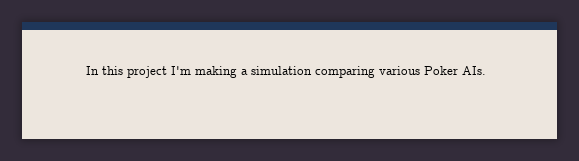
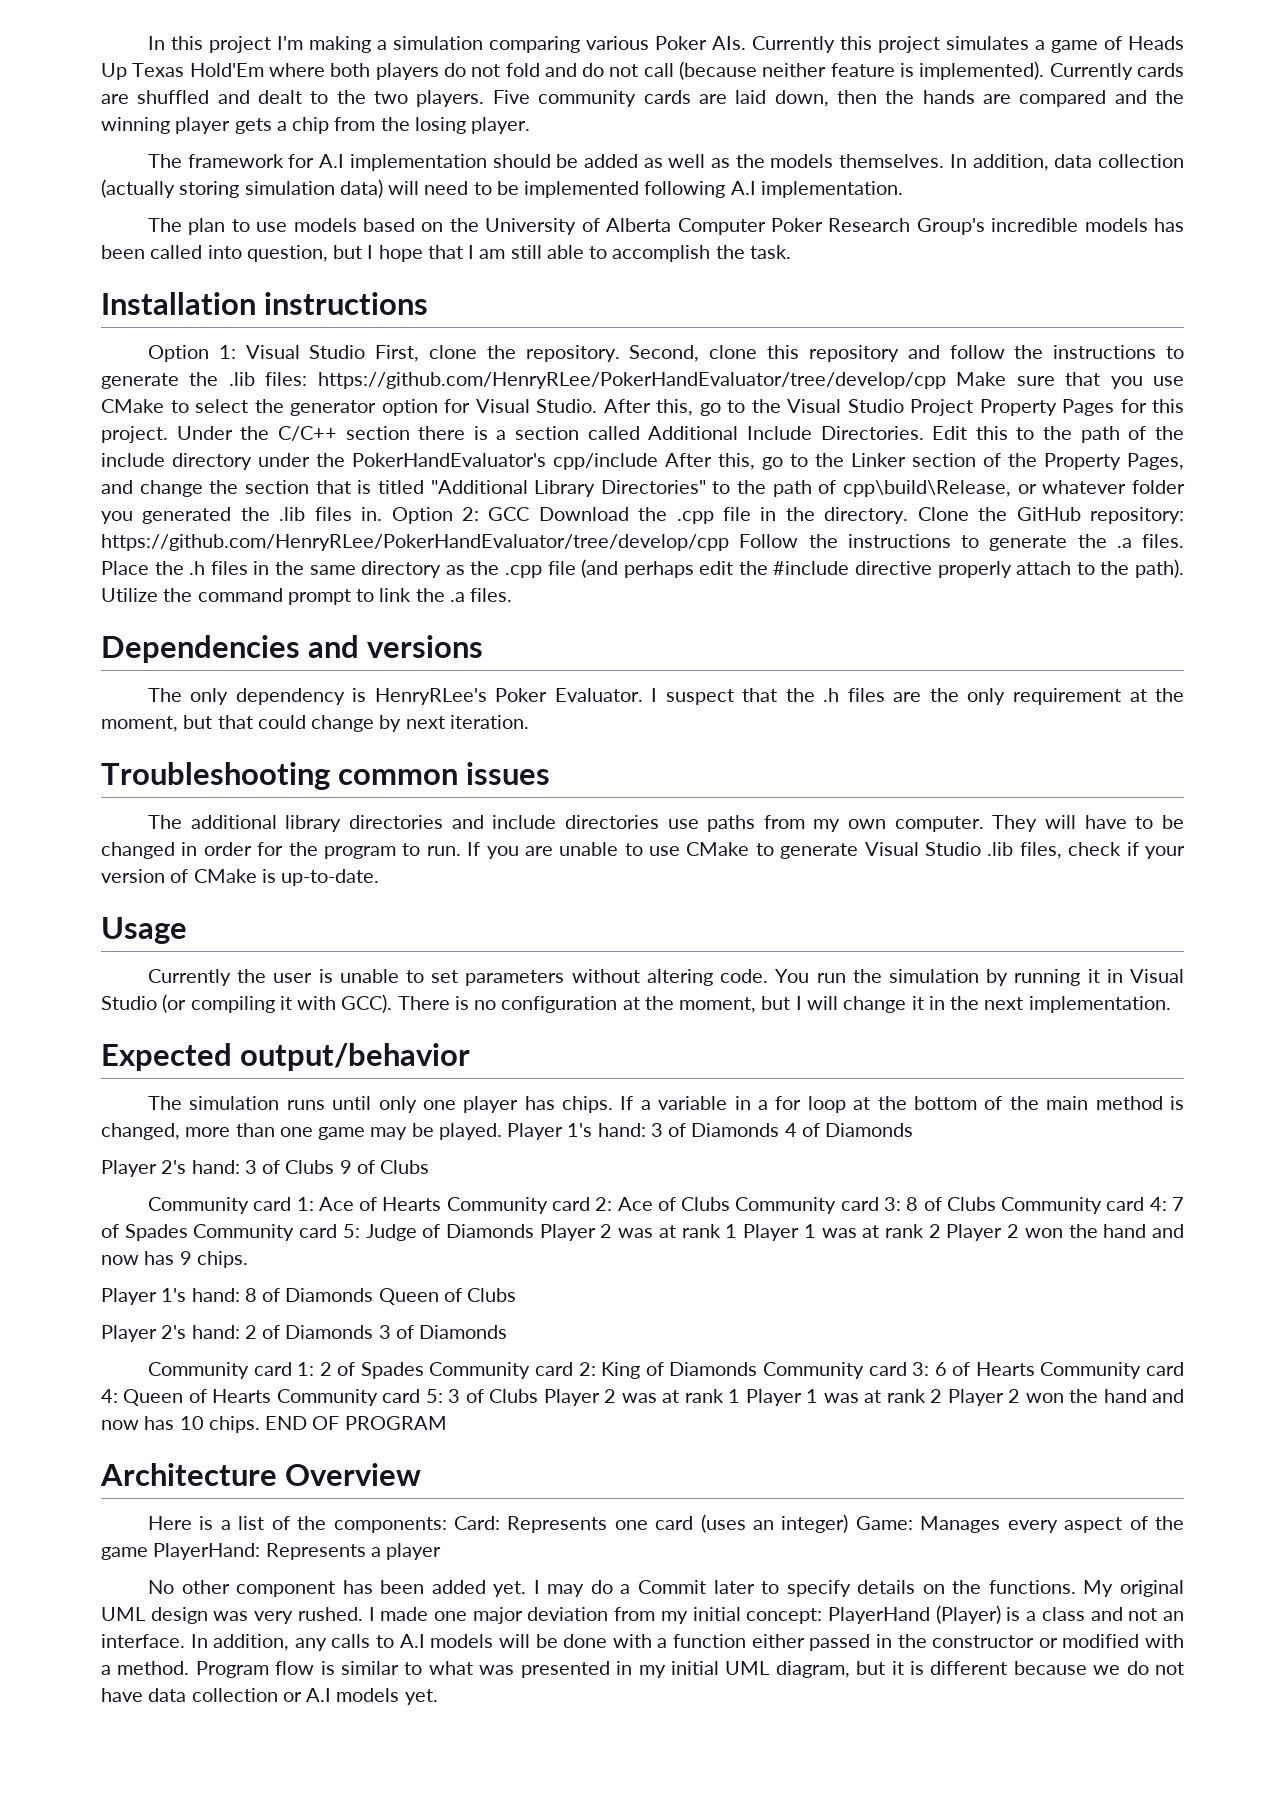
- In this project I'm making a simulation comparing various Poker AIs.
+ In this project I'm making a simulation comparing various Poker AIs. Currently this project simulates a game of Heads Up Texas Hold'Em where both players do not fold and do not call (because neither feature is implemented). Currently cards are shuffled and dealt to the two players. Five community cards are laid down, then the hands are compared and the winning player gets a chip from the losing player.
+ The framework for A.I implementation should be added as well as the models themselves. In addition, data collection (actually storing simulation data) will need to be implemented following A.I implementation.
+ The plan to use models based on the University of Alberta Computer Poker Research Group's incredible models has been called into question, but I hope that I am still able to accomplish the task.
+ Installation instructions
+ Option 1: Visual Studio First, clone the repository. Second, clone this repository and follow the instructions to generate the .lib files: https://github.com/HenryRLee/PokerHandEvaluator/tree/develop/cpp Make sure that you use CMake to select the generator option for Visual Studio. After this, go to the Visual Studio Project Property Pages for this project. Under the C/C++ section there is a section called Additional Include Directories. Edit this to the path of the include directory under the PokerHandEvaluator's cpp/include After this, go to the Linker section of the Property Pages, and change the section that is titled "Additional Library Directories" to the path of cpp\build\Release, or whatever folder you generated the .lib files in. Option 2: GCC Download the .cpp file in the directory. Clone the GitHub repository: https://github.com/HenryRLee/PokerHandEvaluator/tree/develop/cpp Follow the instructions to generate the .a files. Place the .h files in the same directory as the .cpp file (and perhaps edit the #include directive properly attach to the path). Utilize the command prompt to link the .a files.
+ Dependencies and versions
+ The only dependency is HenryRLee's Poker Evaluator. I suspect that the .h files are the only requirement at the moment, but that could change by next iteration.
+ Troubleshooting common issues
+ The additional library directories and include directories use paths from my own computer. They will have to be changed in order for the program to run. If you are unable to use CMake to generate Visual Studio .lib files, check if your version of CMake is up-to-date.
+ Usage
+ Currently the user is unable to set parameters without altering code. You run the simulation by running it in Visual Studio (or compiling it with GCC). There is no configuration at the moment, but I will change it in the next implementation.
+ Expected output/behavior
+ The simulation runs until only one player has chips. If a variable in a for loop at the bottom of the main method is changed, more than one game may be played. Player 1's hand: 3 of Diamonds 4 of Diamonds
+ Player 2's hand: 3 of Clubs 9 of Clubs
+ Community card 1: Ace of Hearts Community card 2: Ace of Clubs Community card 3: 8 of Clubs Community card 4: 7 of Spades Community card 5: Judge of Diamonds Player 2 was at rank 1 Player 1 was at rank 2 Player 2 won the hand and now has 9 chips.
+ Player 1's hand: 8 of Diamonds Queen of Clubs
+ Player 2's hand: 2 of Diamonds 3 of Diamonds
+ Community card 1: 2 of Spades Community card 2: King of Diamonds Community card 3: 6 of Hearts Community card 4: Queen of Hearts Community card 5: 3 of Clubs Player 2 was at rank 1 Player 1 was at rank 2 Player 2 won the hand and now has 10 chips. END OF PROGRAM
+ Architecture Overview
+ Here is a list of the components: Card: Represents one card (uses an integer) Game: Manages every aspect of the game PlayerHand: Represents a player
+ No other component has been added yet. I may do a Commit later to specify details on the functions. My original UML design was very rushed. I made one major deviation from my initial concept: PlayerHand (Player) is a class and not an interface. In addition, any calls to A.I models will be done with a function either passed in the constructor or modified with a method. Program flow is similar to what was presented in my initial UML diagram, but it is different because we do not have data collection or A.I models yet.

